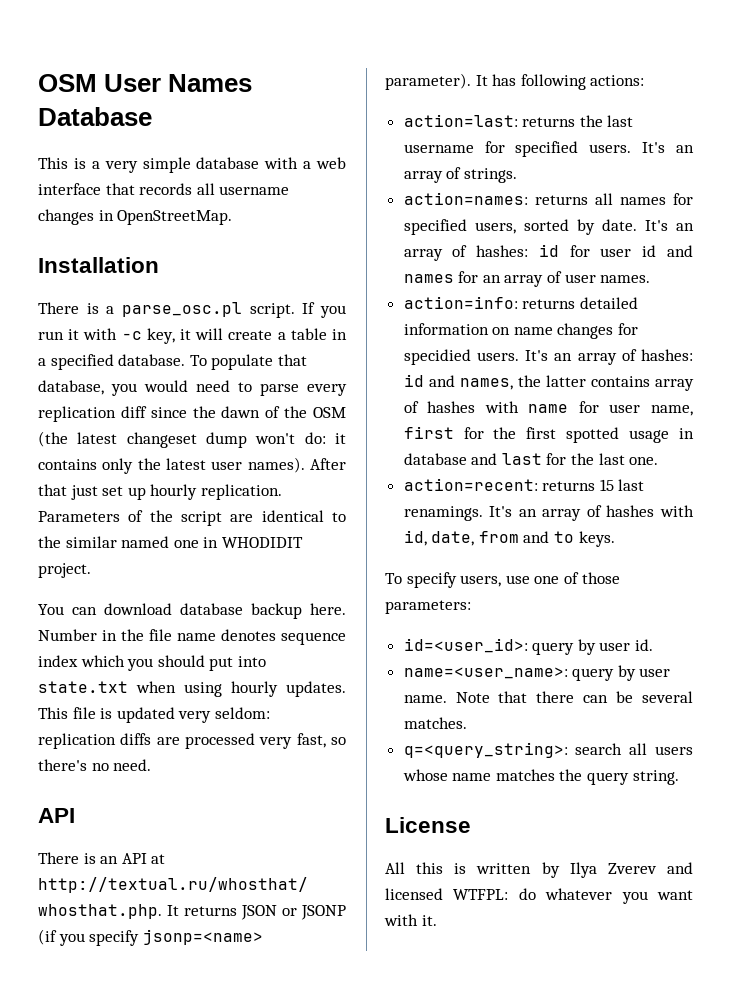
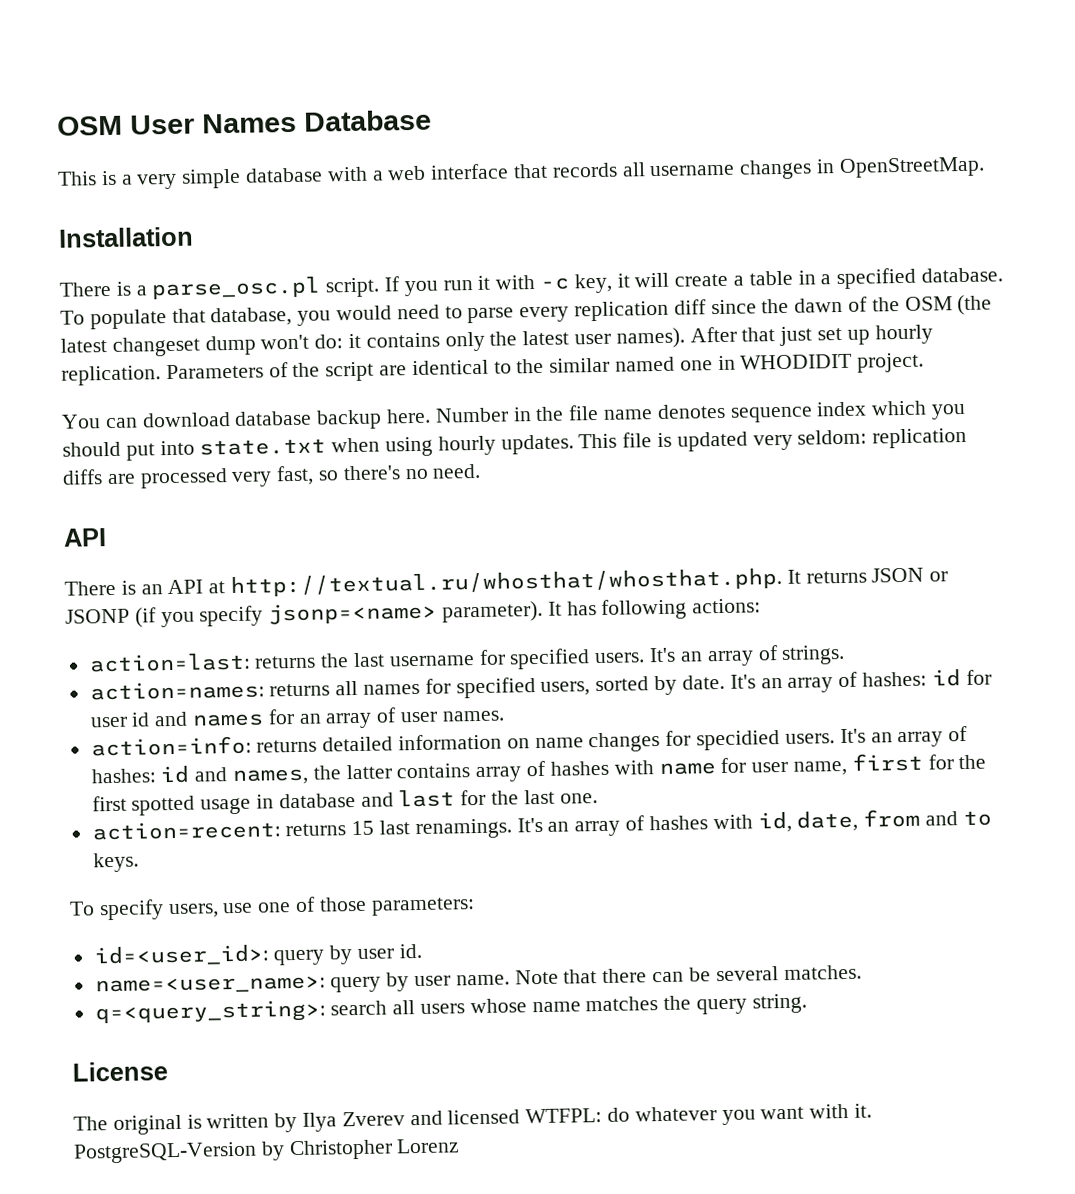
- All this is written by Ilya Zverev and licensed WTFPL: do whatever you want with it.
+ The original is written by Ilya Zverev and licensed WTFPL: do whatever you want with it.
+ PostgreSQL-Version by Christopher Lorenz

